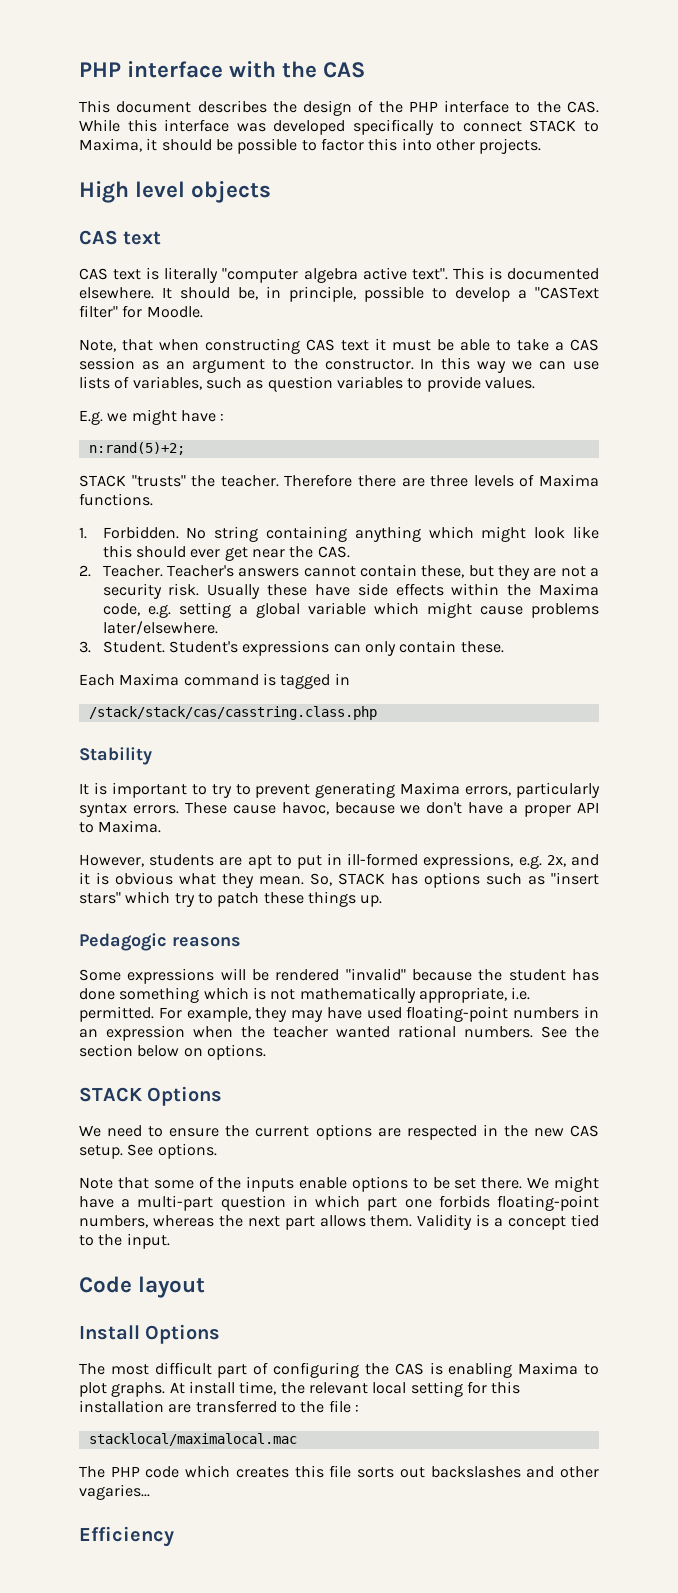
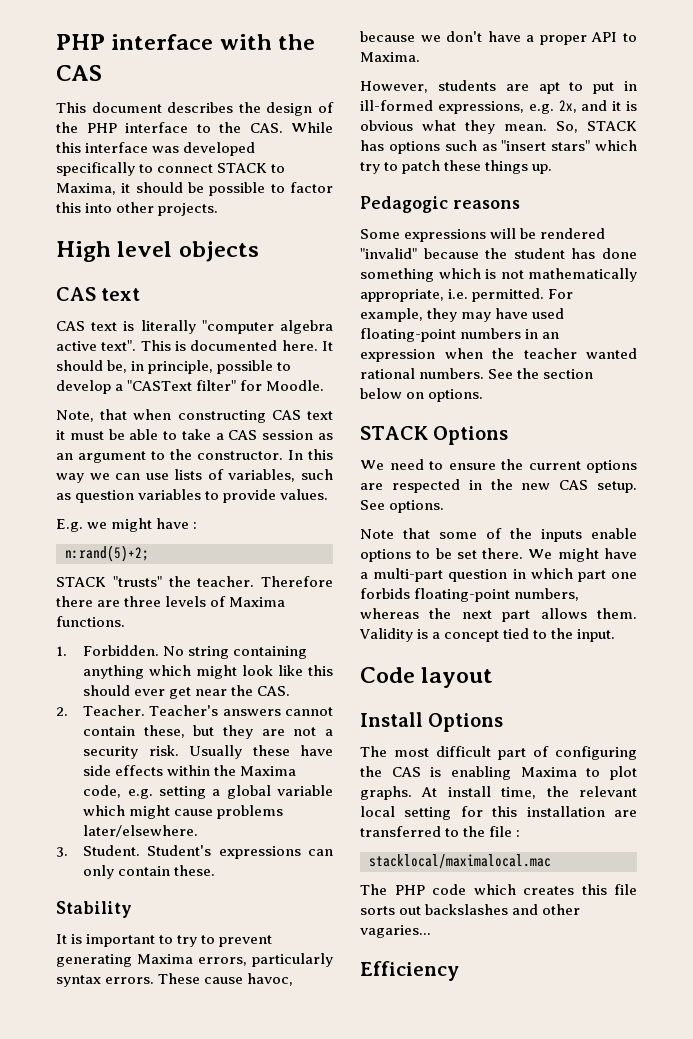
- This is documented elsewhere.
+ This is documented here.
- Each Maxima command is tagged in
- /stack/stack/cas/casstring.class.php

